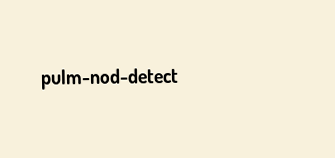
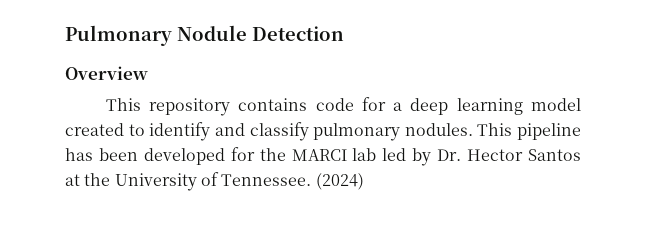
- pulm-nod-detect
+ Pulmonary Nodule Detection
+ Overview
+ This repository contains code for a deep learning model created to identify and classify pulmonary nodules. This pipeline has been developed for the MARCI lab led by Dr. Hector Santos at the University of Tennessee. (2024)

